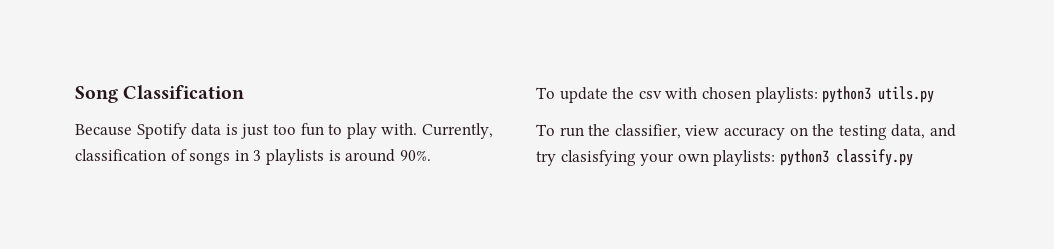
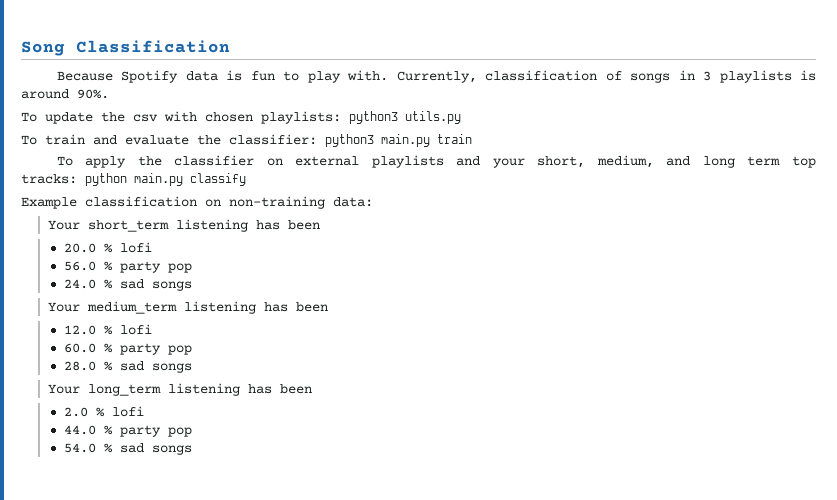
- Because Spotify data is just too fun to play with.
+ Because Spotify data is fun to play with.
- To run the classifier, view accuracy on the testing data, and try clasisfying your own playlists: python3 classify.py
+ To train and evaluate the classifier: python3 main.py train
+ To apply the classifier on external playlists and your short, medium, and long term top tracks: python main.py classify
+ Example classification on non-training data:
+ Your short_term listening has been
+ 20.0 % lofi
+ 56.0 % party pop
+ 24.0 % sad songs
+ Your medium_term listening has been
+ 12.0 % lofi
+ 60.0 % party pop
+ 28.0 % sad songs
+ Your long_term listening has been
+ 2.0 % lofi
+ 44.0 % party pop
+ 54.0 % sad songs

